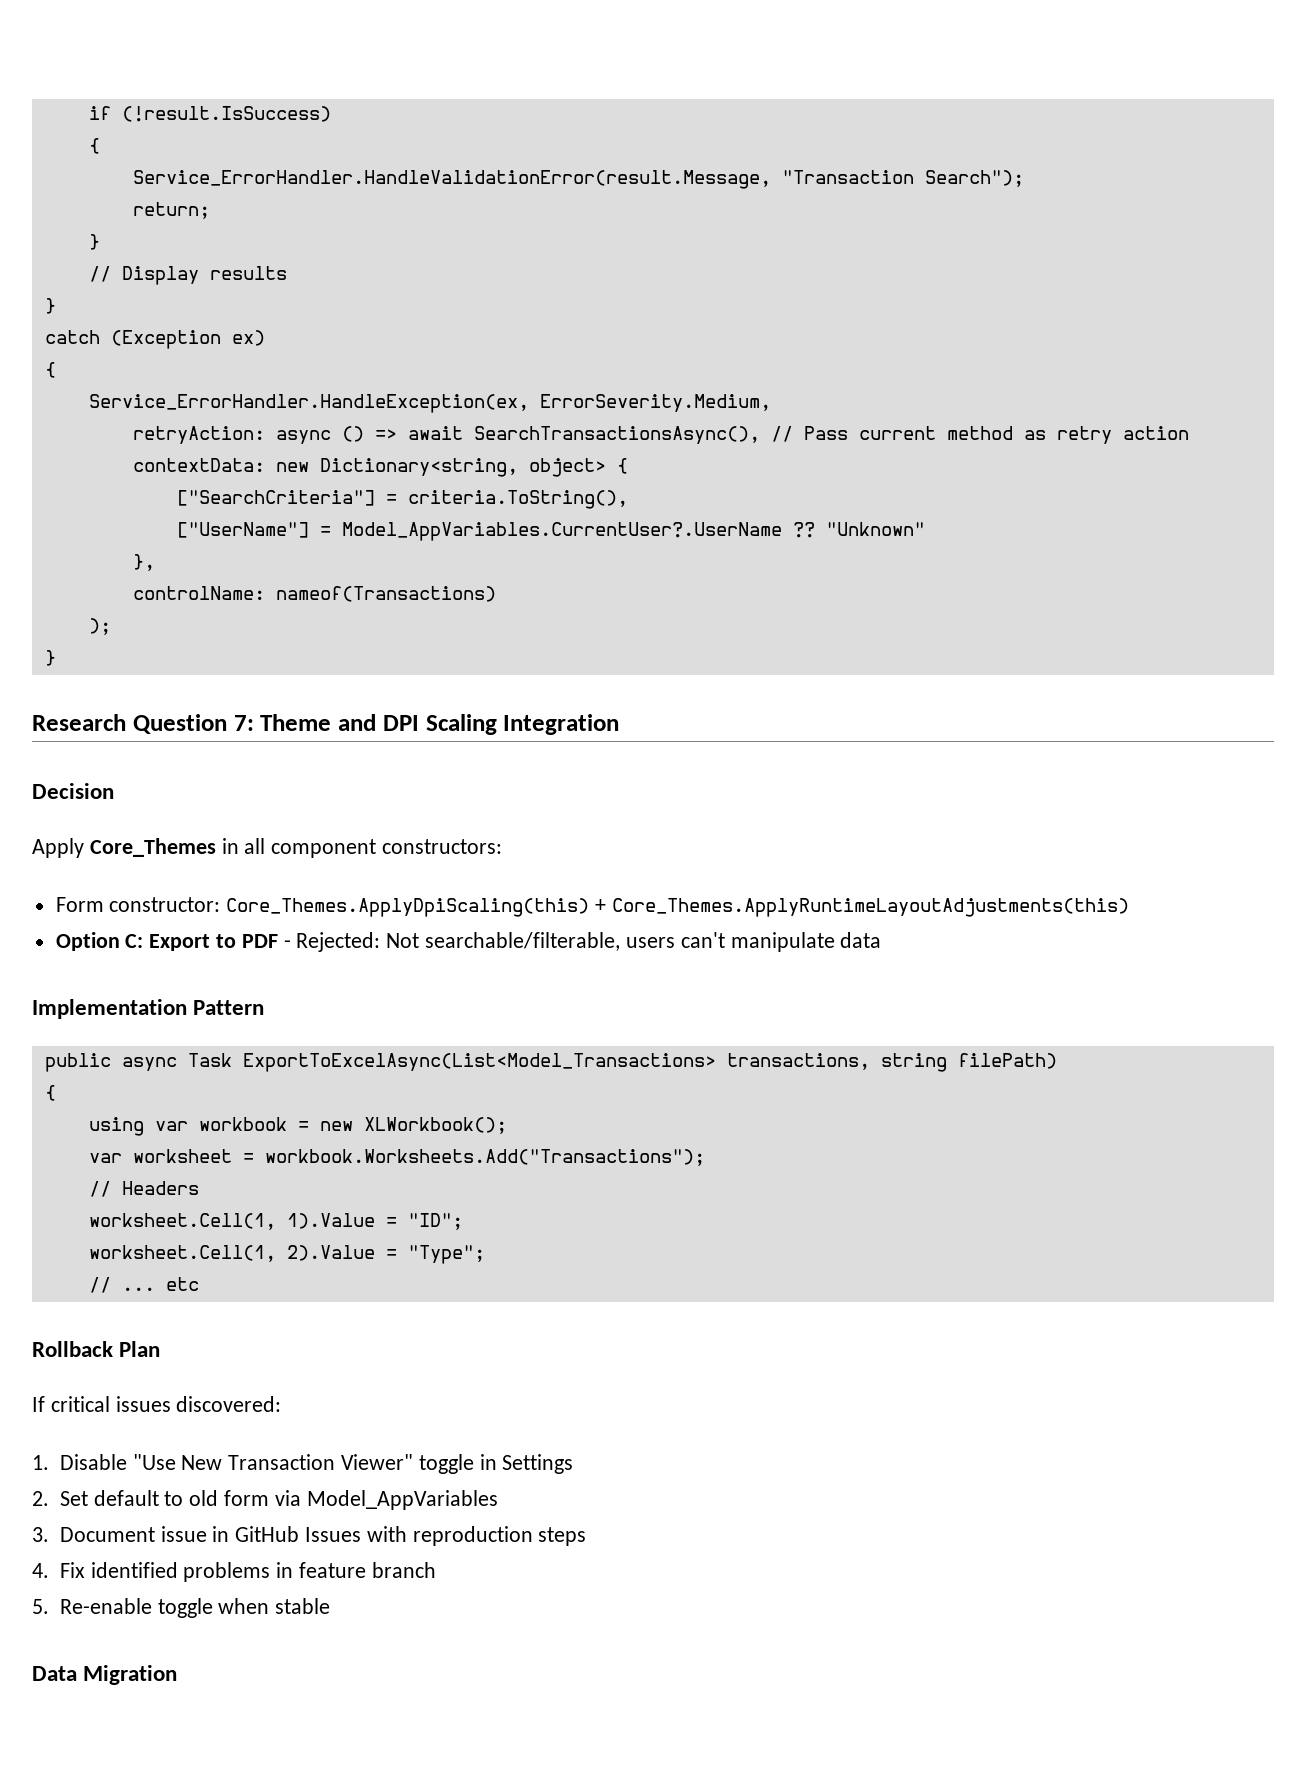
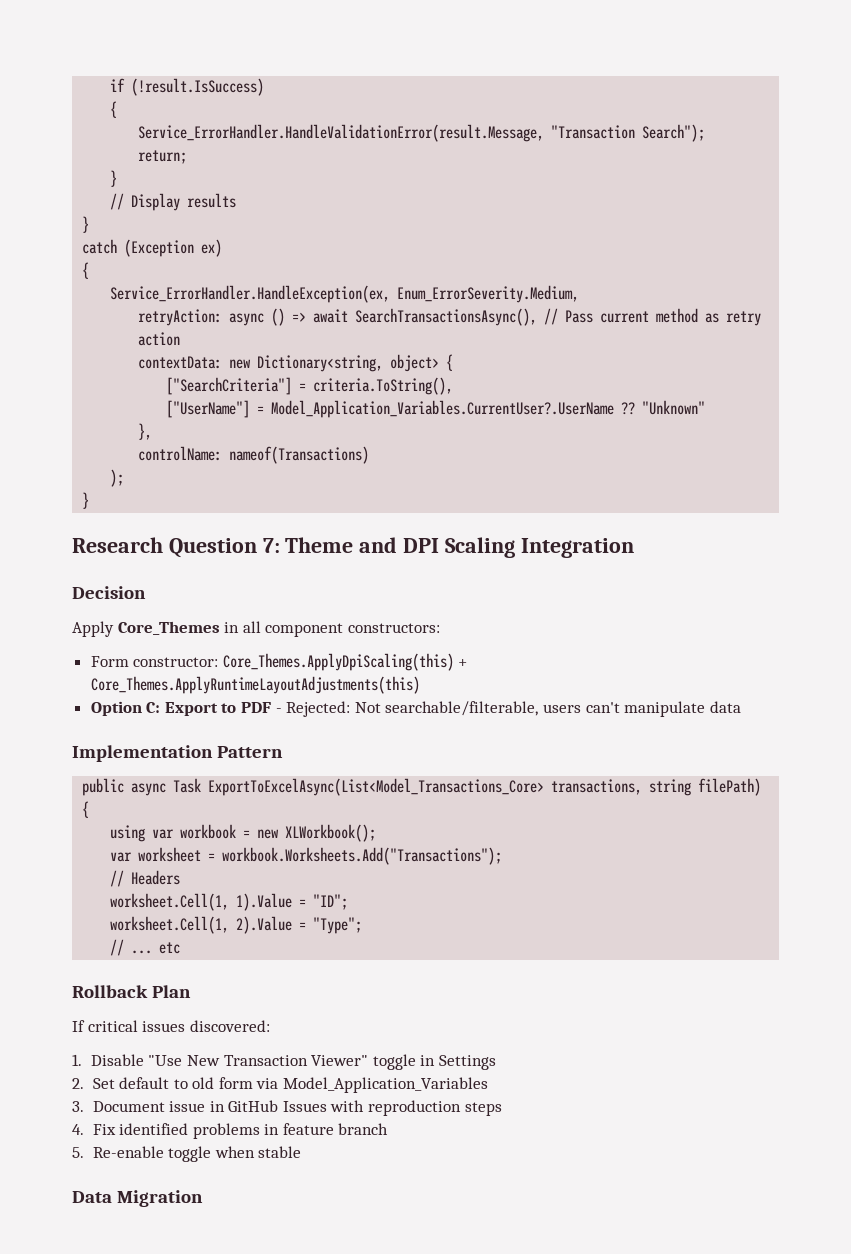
- Service_ErrorHandler.HandleException(ex, ErrorSeverity.Medium,
+ Service_ErrorHandler.HandleException(ex, Enum_ErrorSeverity.Medium,
- ["UserName"] = Model_AppVariables.CurrentUser?.UserName ??
+ ["UserName"] = Model_Application_Variables.CurrentUser?.UserName ??
- public async Task ExportToExcelAsync(List<Model_Transactions> transactions, string filePath)
+ public async Task ExportToExcelAsync(List<Model_Transactions_Core> transactions, string filePath)
- 2. Set default to old form via Model_AppVariables
+ 2. Set default to old form via Model_Application_Variables

